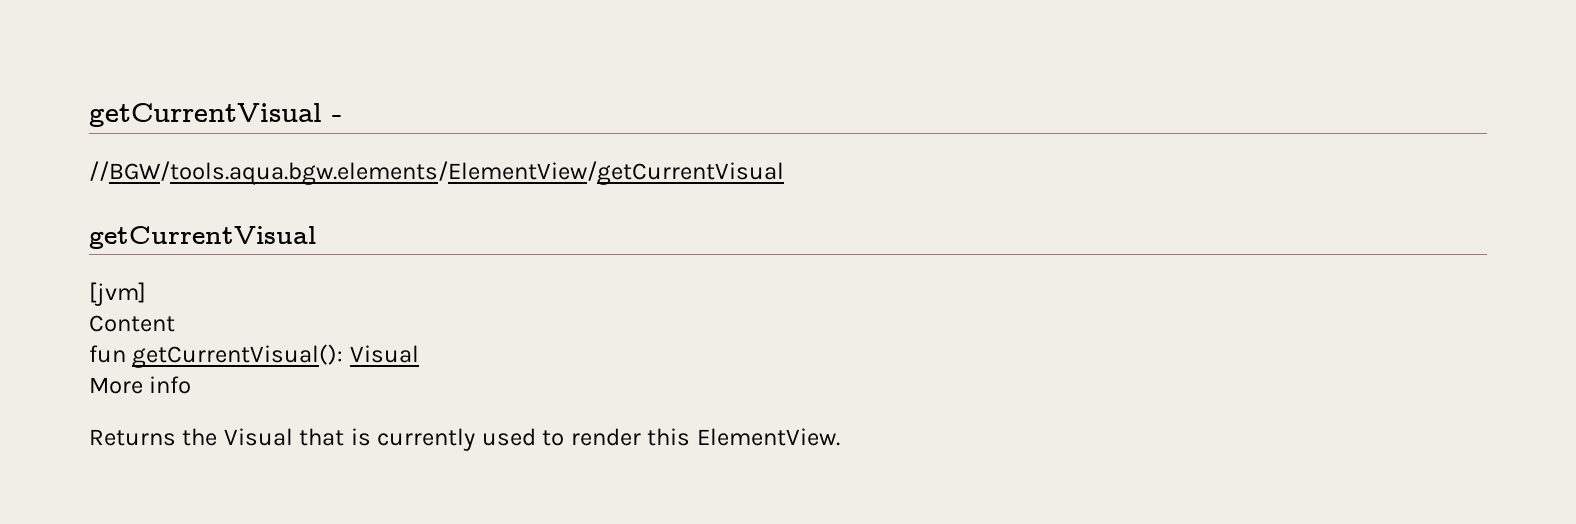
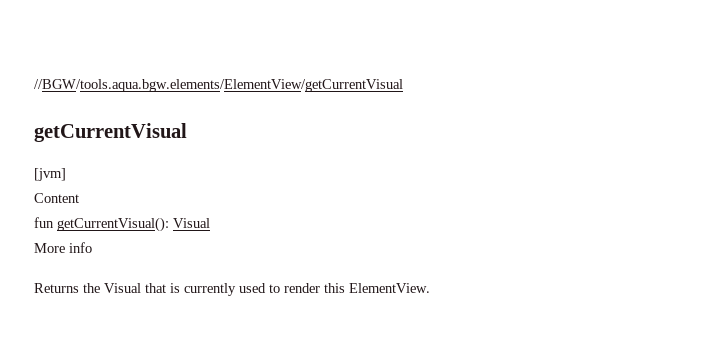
- getCurrentVisual -

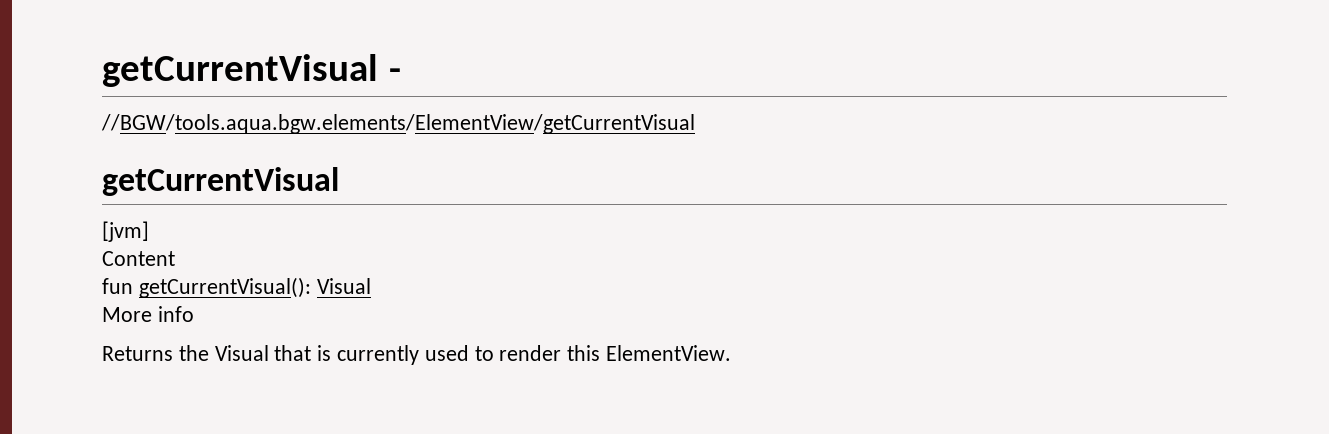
+ getCurrentVisual -

